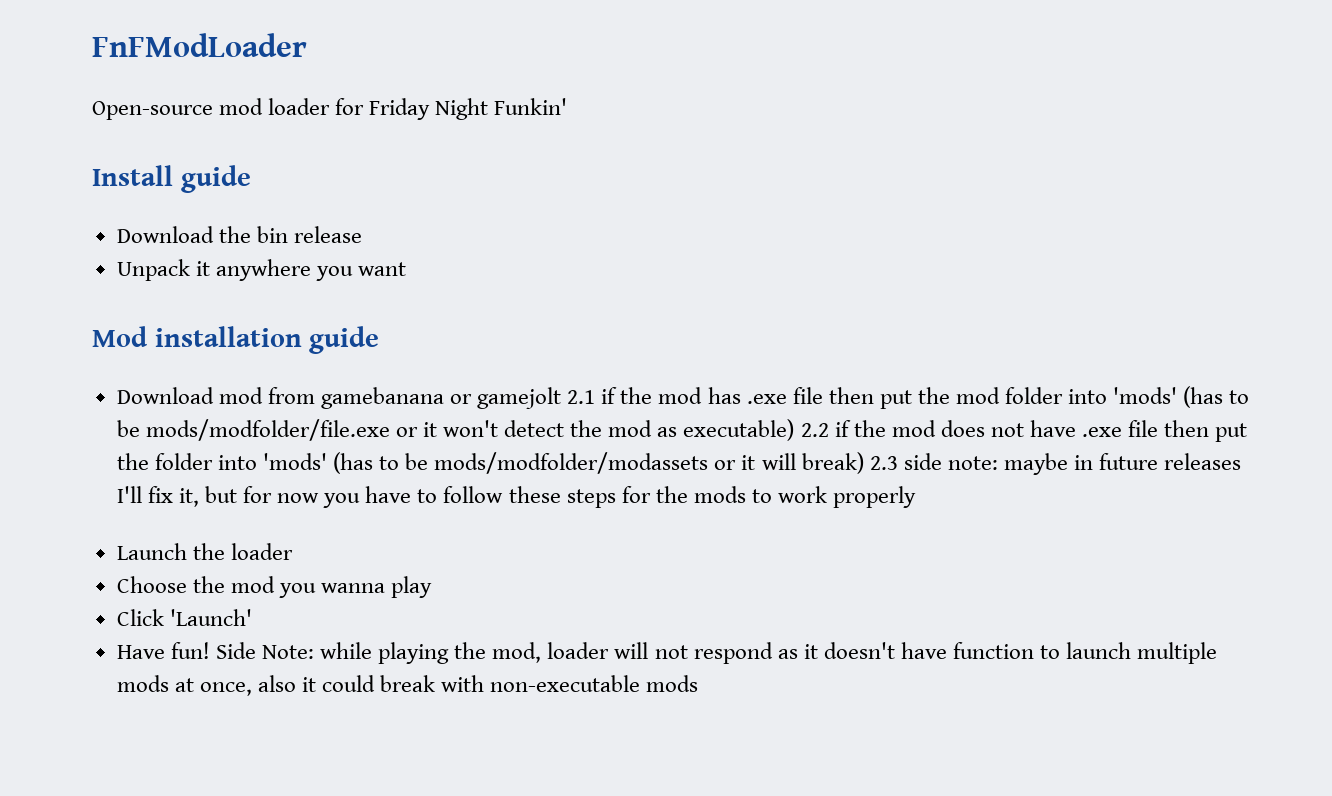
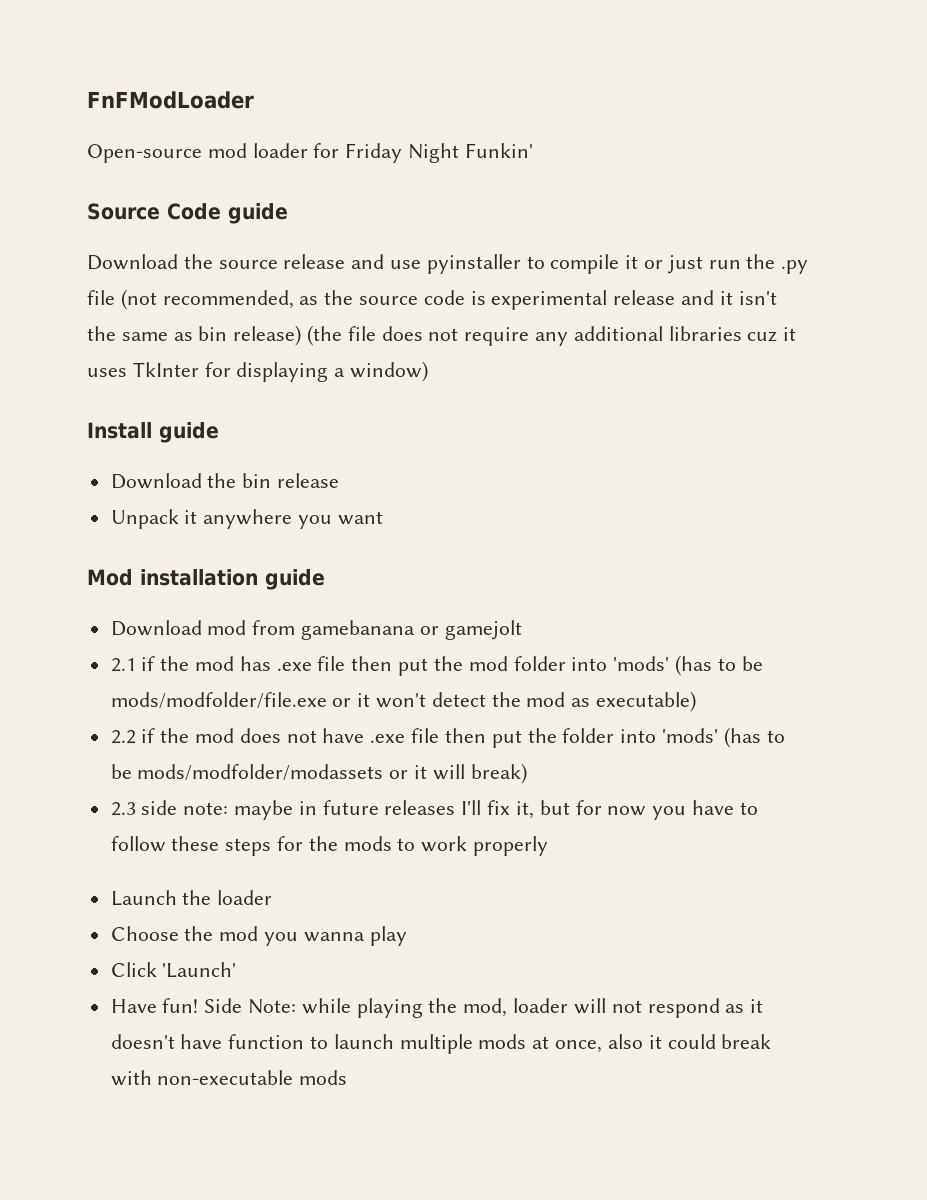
+ Source Code guide
+ Download the source release and use pyinstaller to compile it or just run the .py file (not recommended, as the source code is experimental release and it isn't the same as bin release) (the file does not require any additional libraries cuz it uses TkInter for displaying a window)
- Download mod from gamebanana or gamejolt 2.1 if the mod has .exe file then put the mod folder into 'mods' (has to be mods/modfolder/file.exe or it won't detect the mod as executable) 2.2 if the mod does not have .exe file then put the folder into 'mods' (has to be mods/modfolder/modassets or it will break) 2.3 side note:
+ Download mod from gamebanana or gamejolt
+ 2.1 if the mod has .exe file then put the mod folder into 'mods' (has to be mods/modfolder/file.exe or it won't detect the mod as executable)
+ 2.2 if the mod does not have .exe file then put the folder into 'mods' (has to be mods/modfolder/modassets or it will break)
+ 2.3 side note:

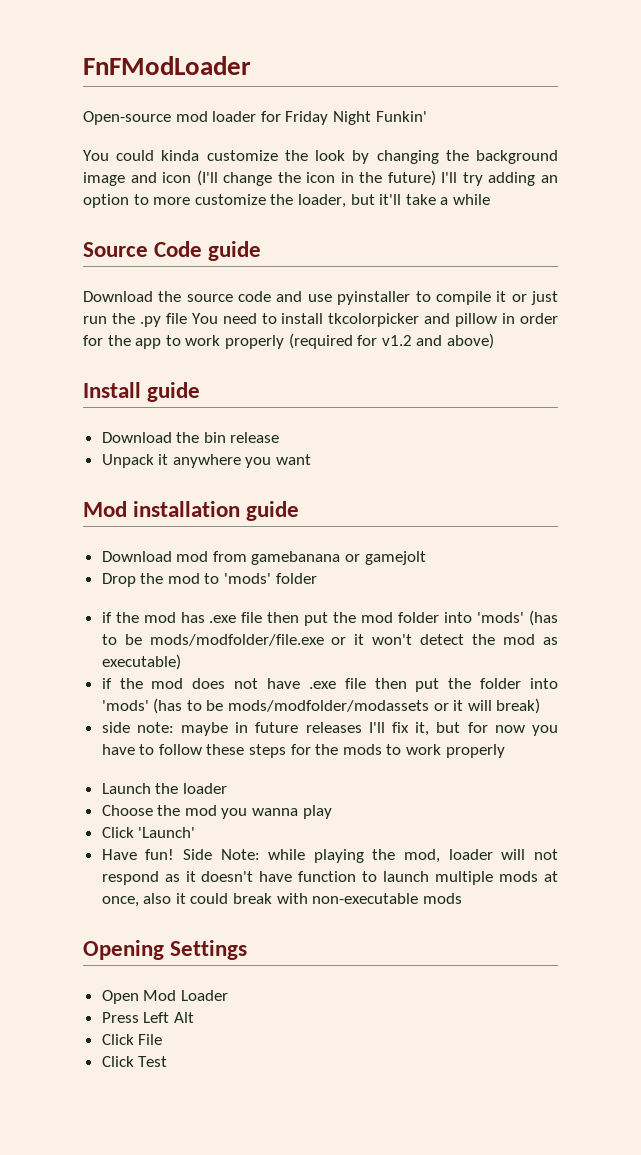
+ You could kinda customize the look by changing the background image and icon (I'll change the icon in the future) I'll try adding an option to more customize the loader, but it'll take a while
- Download the source release and use pyinstaller to compile it or just run the .py file (not recommended, as the source code is experimental release and it isn't the same as bin release) (the file does not require any additional libraries cuz it uses TkInter for displaying a window)
+ Download the source code and use pyinstaller to compile it or just run the .py file You need to install tkcolorpicker and pillow in order for the app to work properly (required for v1.2 and above)
- 2.1 if the mod has .exe file then put the mod folder into 'mods' (has to be mods/modfolder/file.exe or it won't detect the mod as executable)
+ Drop the mod to 'mods' folder
+ if the mod has .exe file then put the mod folder into 'mods' (has to be mods/modfolder/file.exe or it won't detect the mod as executable)
- 2.2 if the mod does not have .exe file then put the folder into 'mods' (has to be mods/modfolder/modassets or it will break)
+ if the mod does not have .exe file then put the folder into 'mods' (has to be mods/modfolder/modassets or it will break)
- 2.3 side note: maybe in future releases I'll fix it, but for now you have to follow these steps for the mods to work properly
+ side note: maybe in future releases I'll fix it, but for now you have to follow these steps for the mods to work properly
+ Opening Settings
+ Open Mod Loader
+ Press Left Alt
+ Click File
+ Click Test

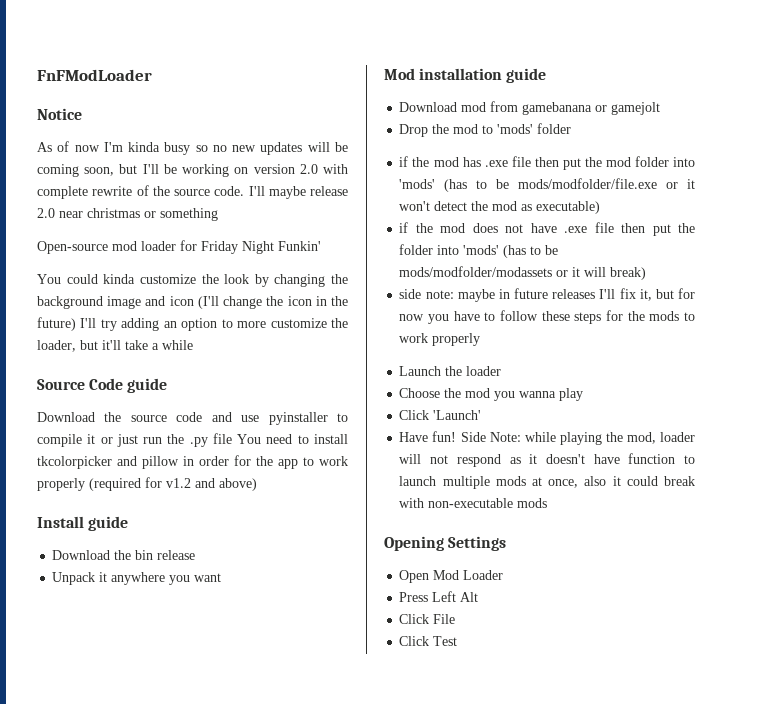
+ Notice
+ As of now I'm kinda busy so no new updates will be coming soon, but I'll be working on version 2.0 with complete rewrite of the source code. I'll maybe release 2.0 near christmas or something

